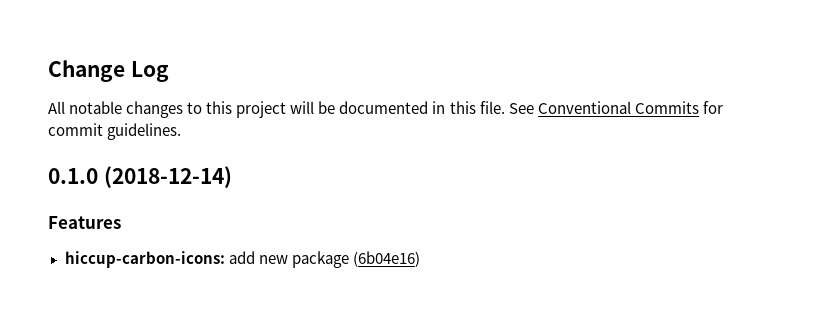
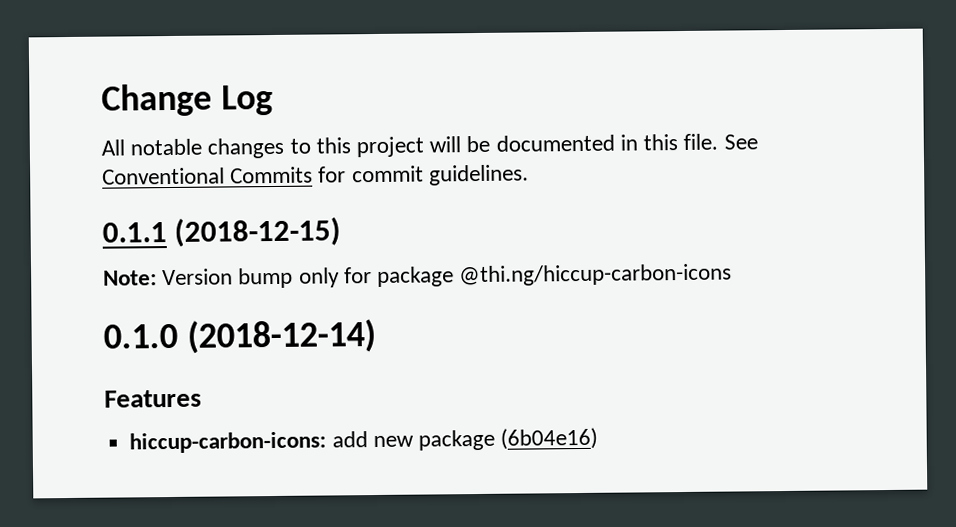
+ 0.1.1 (2018-12-15)
+ Note: Version bump only for package @thi.ng/hiccup-carbon-icons

